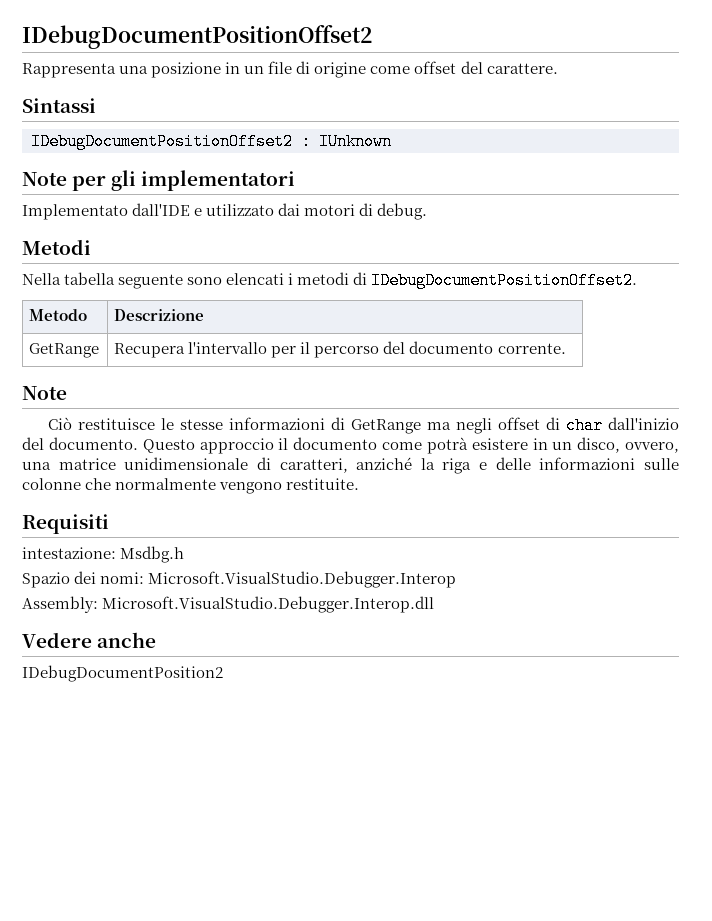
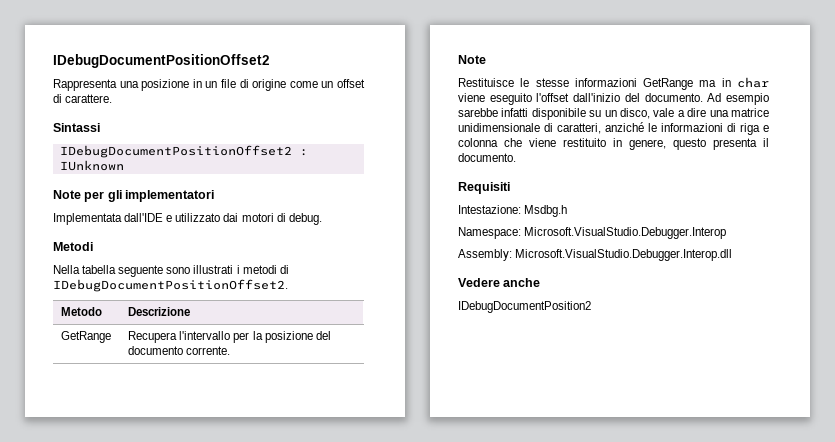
- Rappresenta una posizione in un file di origine come offset del carattere.
+ Rappresenta una posizione in un file di origine come un offset di carattere.
- Implementato dall'IDE e utilizzato dai motori di debug.
+ Implementata dall'IDE e utilizzato dai motori di debug.
- Nella tabella seguente sono elencati i metodi di IDebugDocumentPositionOffset2.
+ Nella tabella seguente sono illustrati i metodi di IDebugDocumentPositionOffset2.
- GetRange | Recupera l'intervallo per il percorso del documento corrente.
+ GetRange | Recupera l'intervallo per la posizione del documento corrente.
- Ciò restituisce le stesse informazioni di GetRange ma negli offset di char dall'inizio del documento. Questo approccio il documento come potrà esistere in un disco, ovvero, una matrice unidimensionale di caratteri, anziché la riga e delle informazioni sulle colonne che normalmente vengono restituite.
+ Restituisce le stesse informazioni GetRange ma in char viene eseguito l'offset dall'inizio del documento. Ad esempio sarebbe infatti disponibile su un disco, vale a dire una matrice unidimensionale di caratteri, anziché le informazioni di riga e colonna che viene restituito in genere, questo presenta il documento.
- intestazione: Msdbg.h
+ Intestazione: Msdbg.h
- Spazio dei nomi: Microsoft.VisualStudio.Debugger.Interop
+ Namespace: Microsoft.VisualStudio.Debugger.Interop

